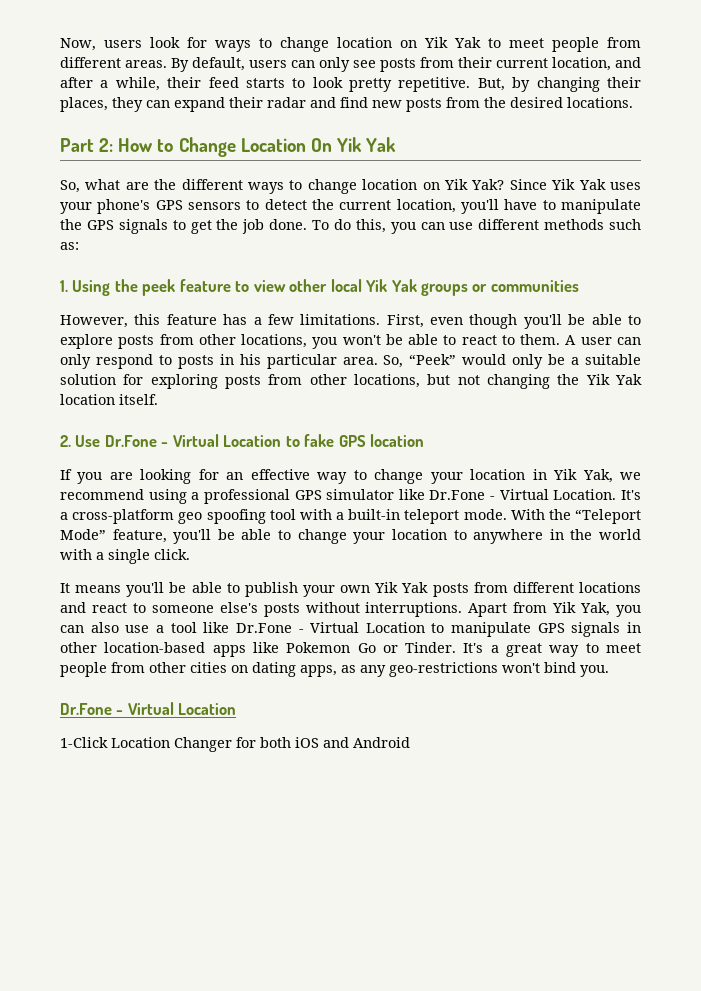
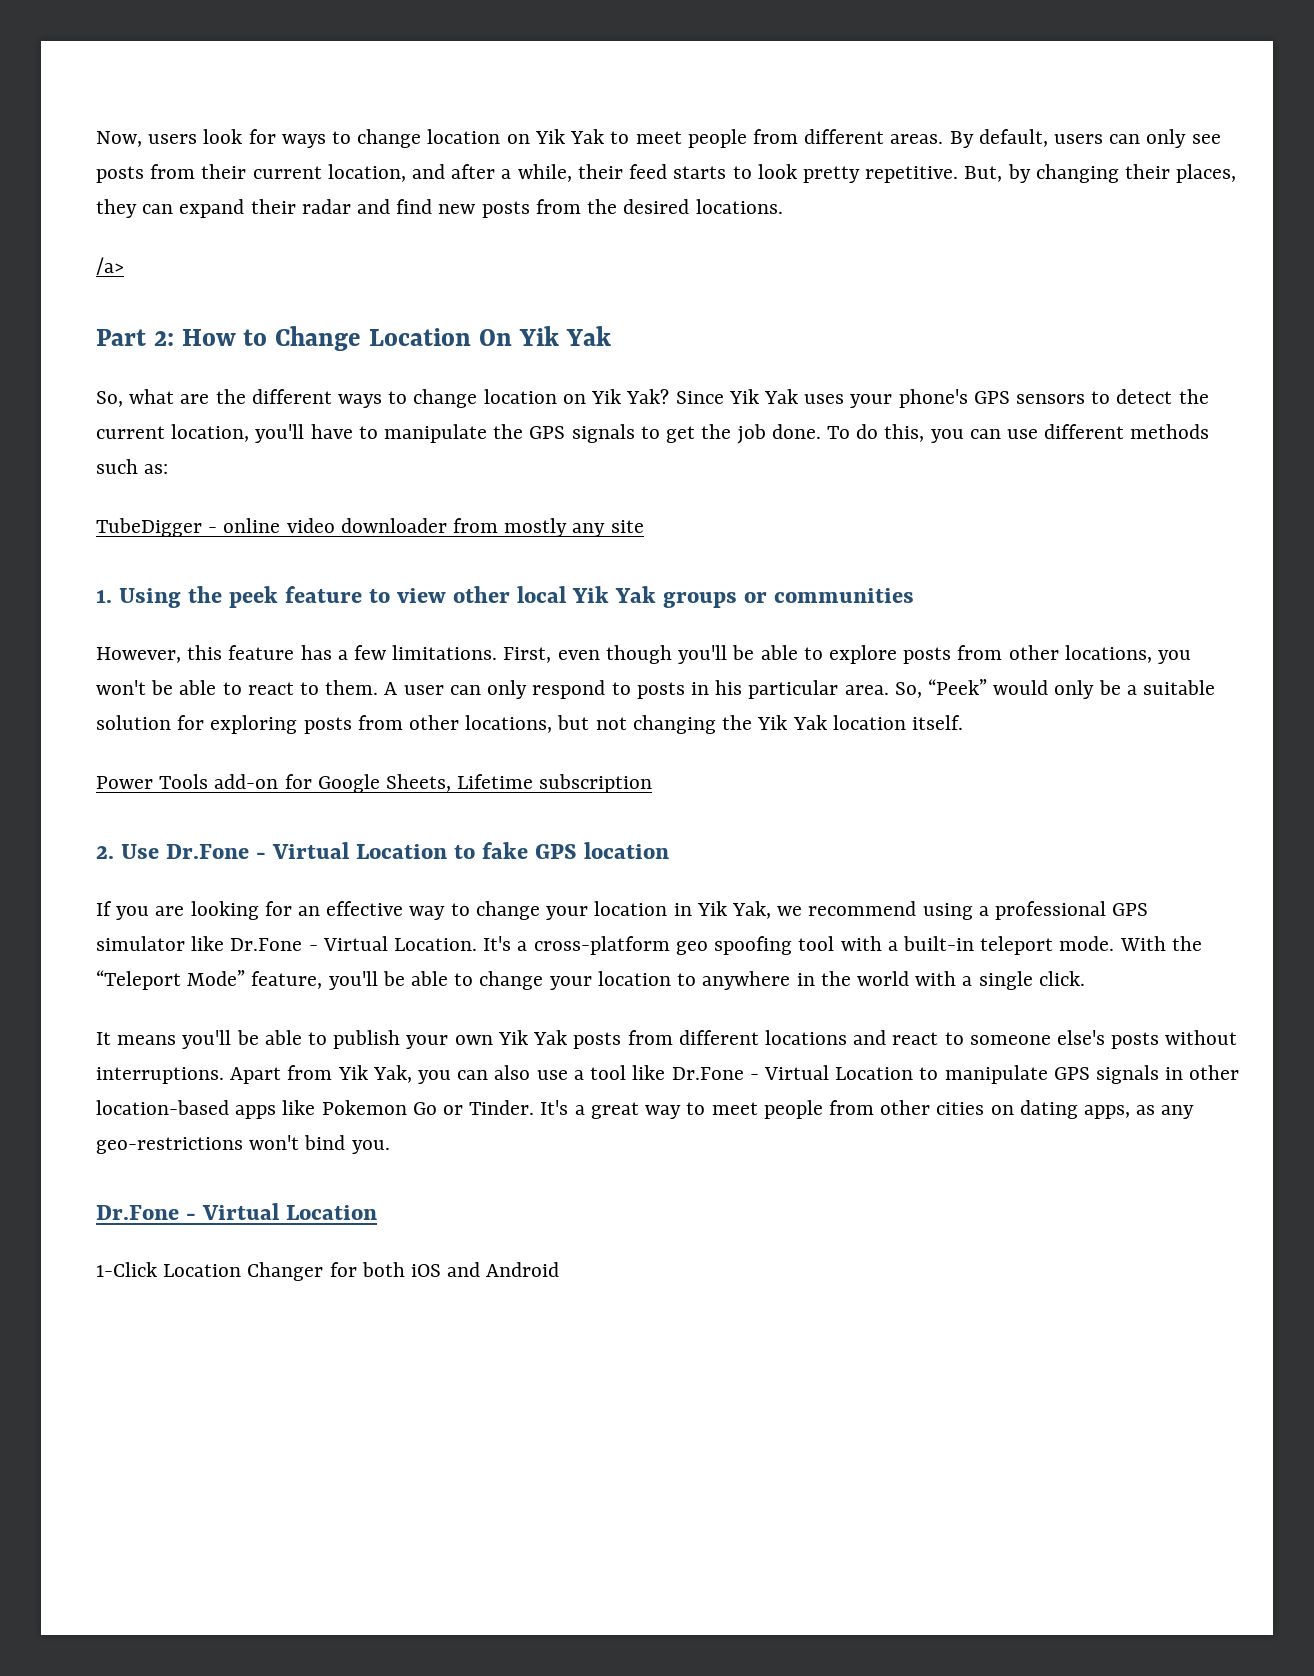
+ /a>
+ TubeDigger - online video downloader from mostly any site
+ Power Tools add-on for Google Sheets, Lifetime subscription

